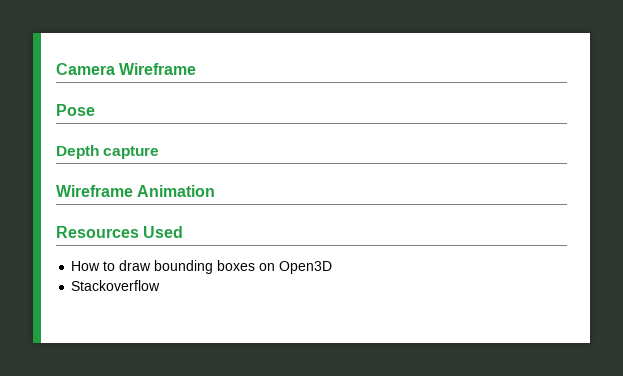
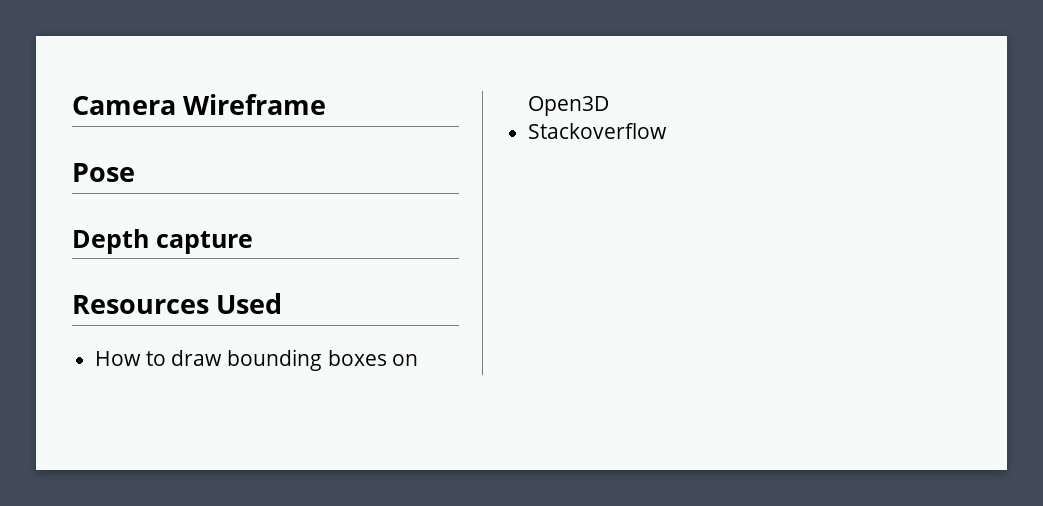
- Wireframe Animation

